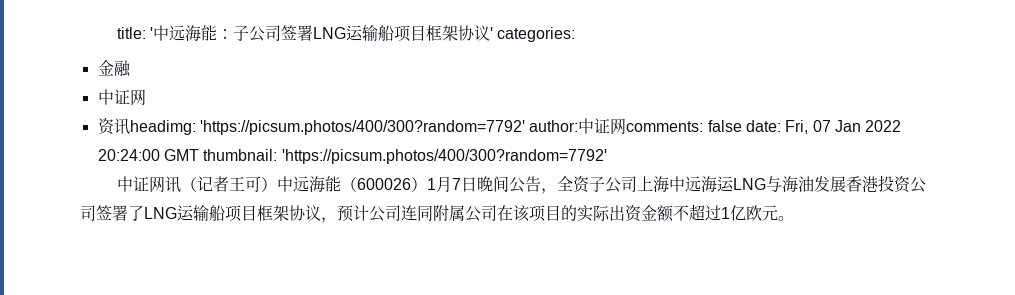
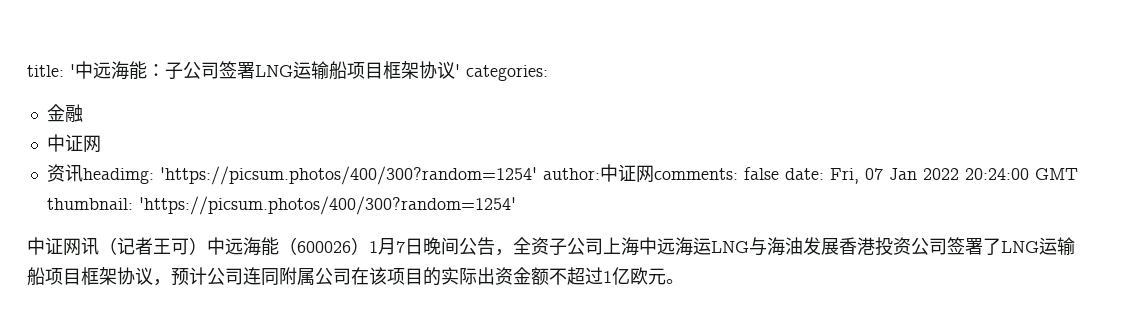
- 资讯headimg: 'https://picsum.photos/400/300?random=7792' author:中证网comments: false date: Fri, 07 Jan 2022 20:24:00 GMT thumbnail: 'https://picsum.photos/400/300?random=7792'
+ 资讯headimg: 'https://picsum.photos/400/300?random=1254' author:中证网comments: false date: Fri, 07 Jan 2022 20:24:00 GMT thumbnail: 'https://picsum.photos/400/300?random=1254'

